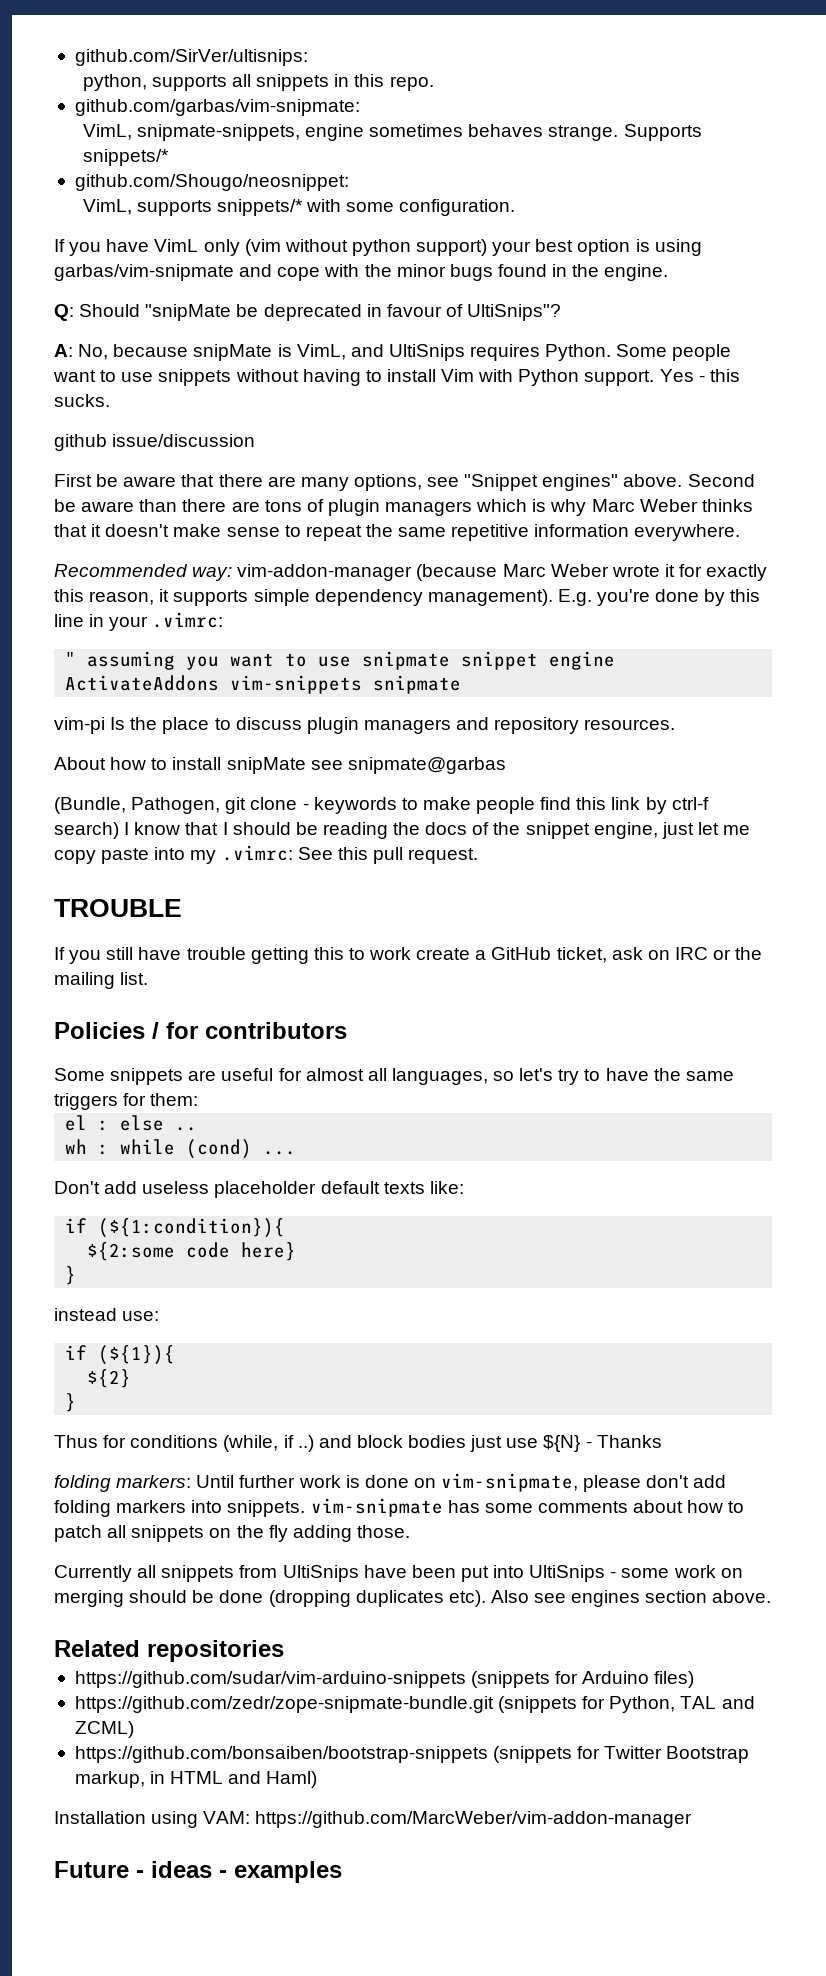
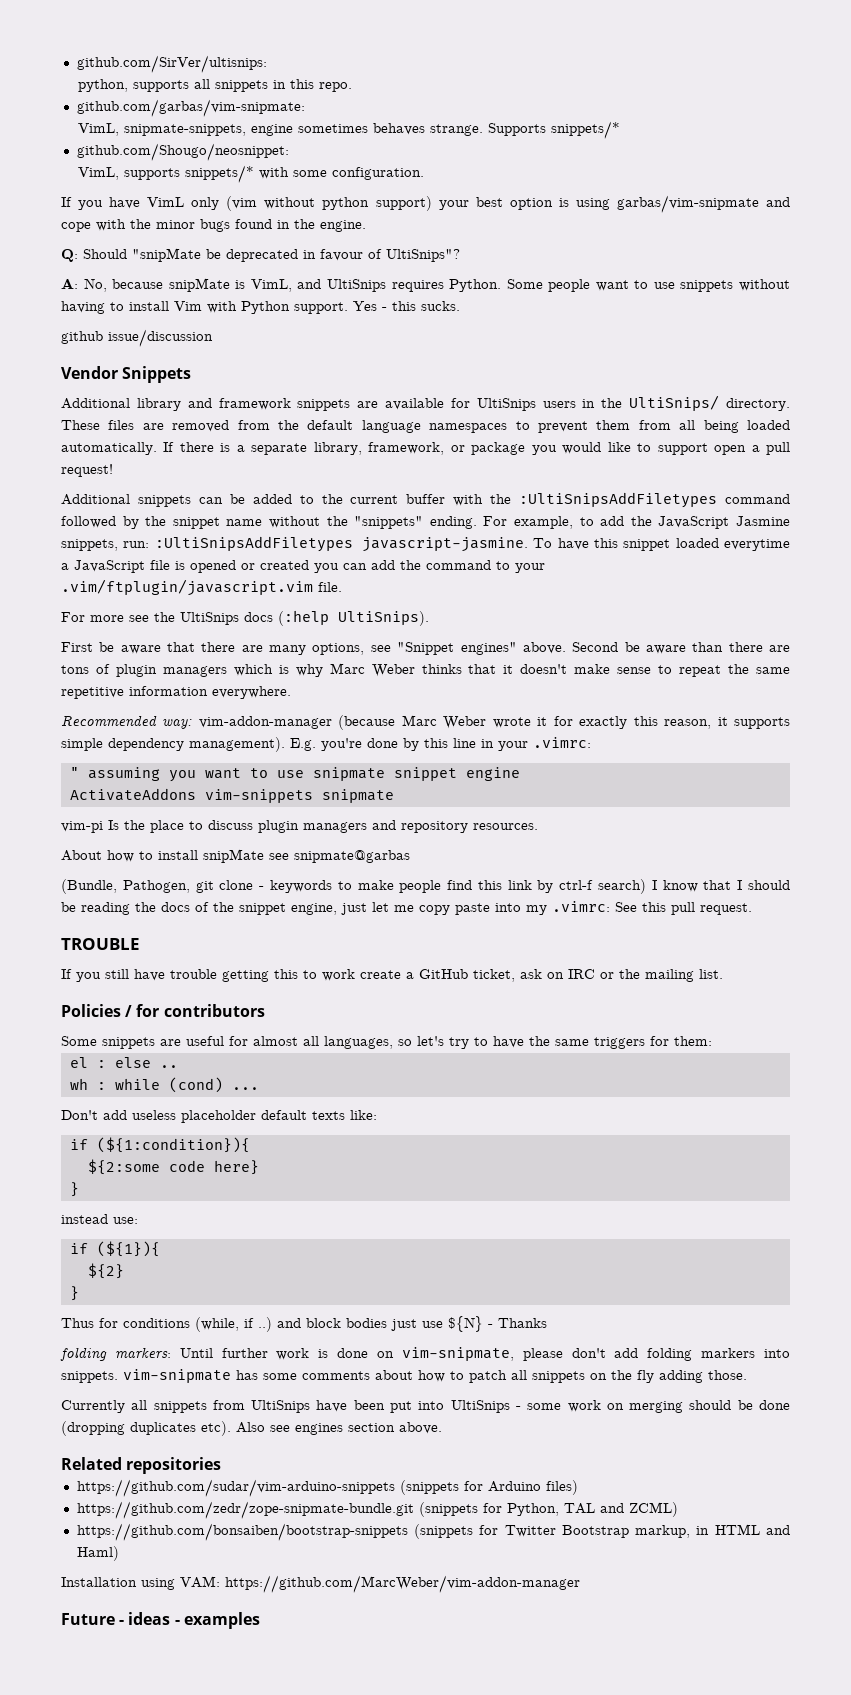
+ Vendor Snippets
+ Additional library and framework snippets are available for UltiSnips users in the UltiSnips/ directory. These files are removed from the default language namespaces to prevent them from all being loaded automatically. If there is a separate library, framework, or package you would like to support open a pull request!
+ Additional snippets can be added to the current buffer with the :UltiSnipsAddFiletypes command followed by the snippet name without the "snippets" ending. For example, to add the JavaScript Jasmine snippets, run: :UltiSnipsAddFiletypes javascript-jasmine. To have this snippet loaded everytime a JavaScript file is opened or created you can add the command to your .vim/ftplugin/javascript.vim file.
+ For more see the UltiSnips docs (:help UltiSnips).

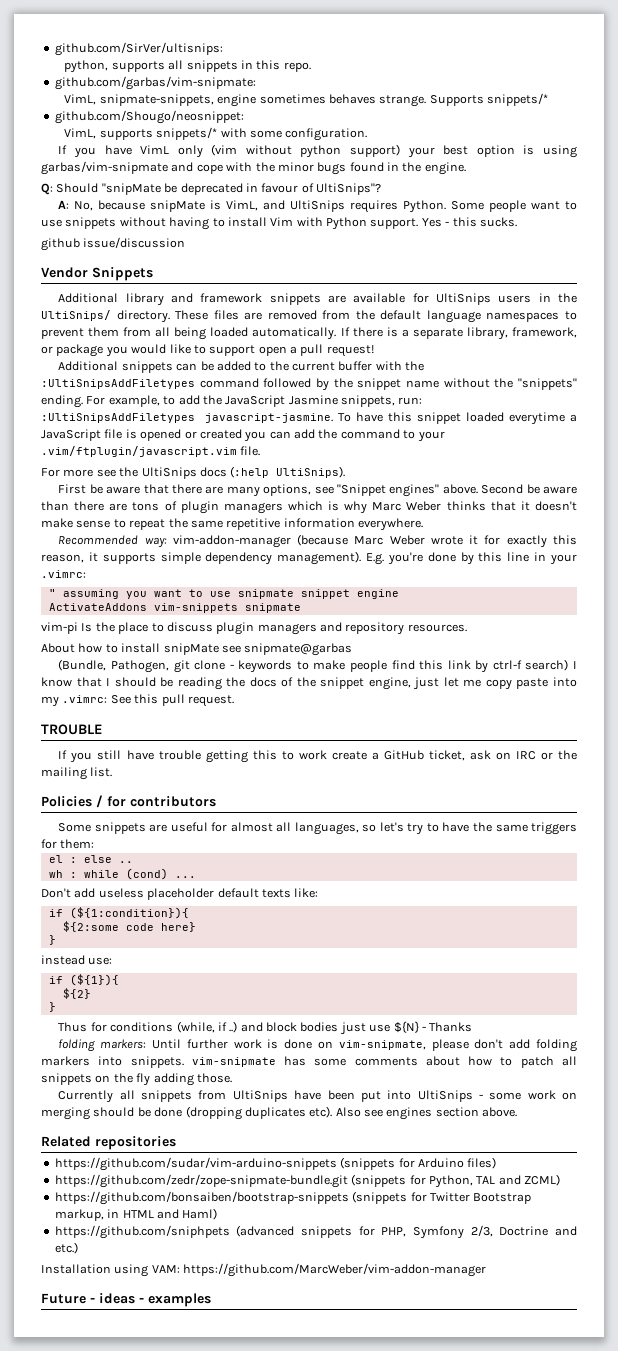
+ https://github.com/sniphpets (advanced snippets for PHP, Symfony 2/3, Doctrine and etc.)

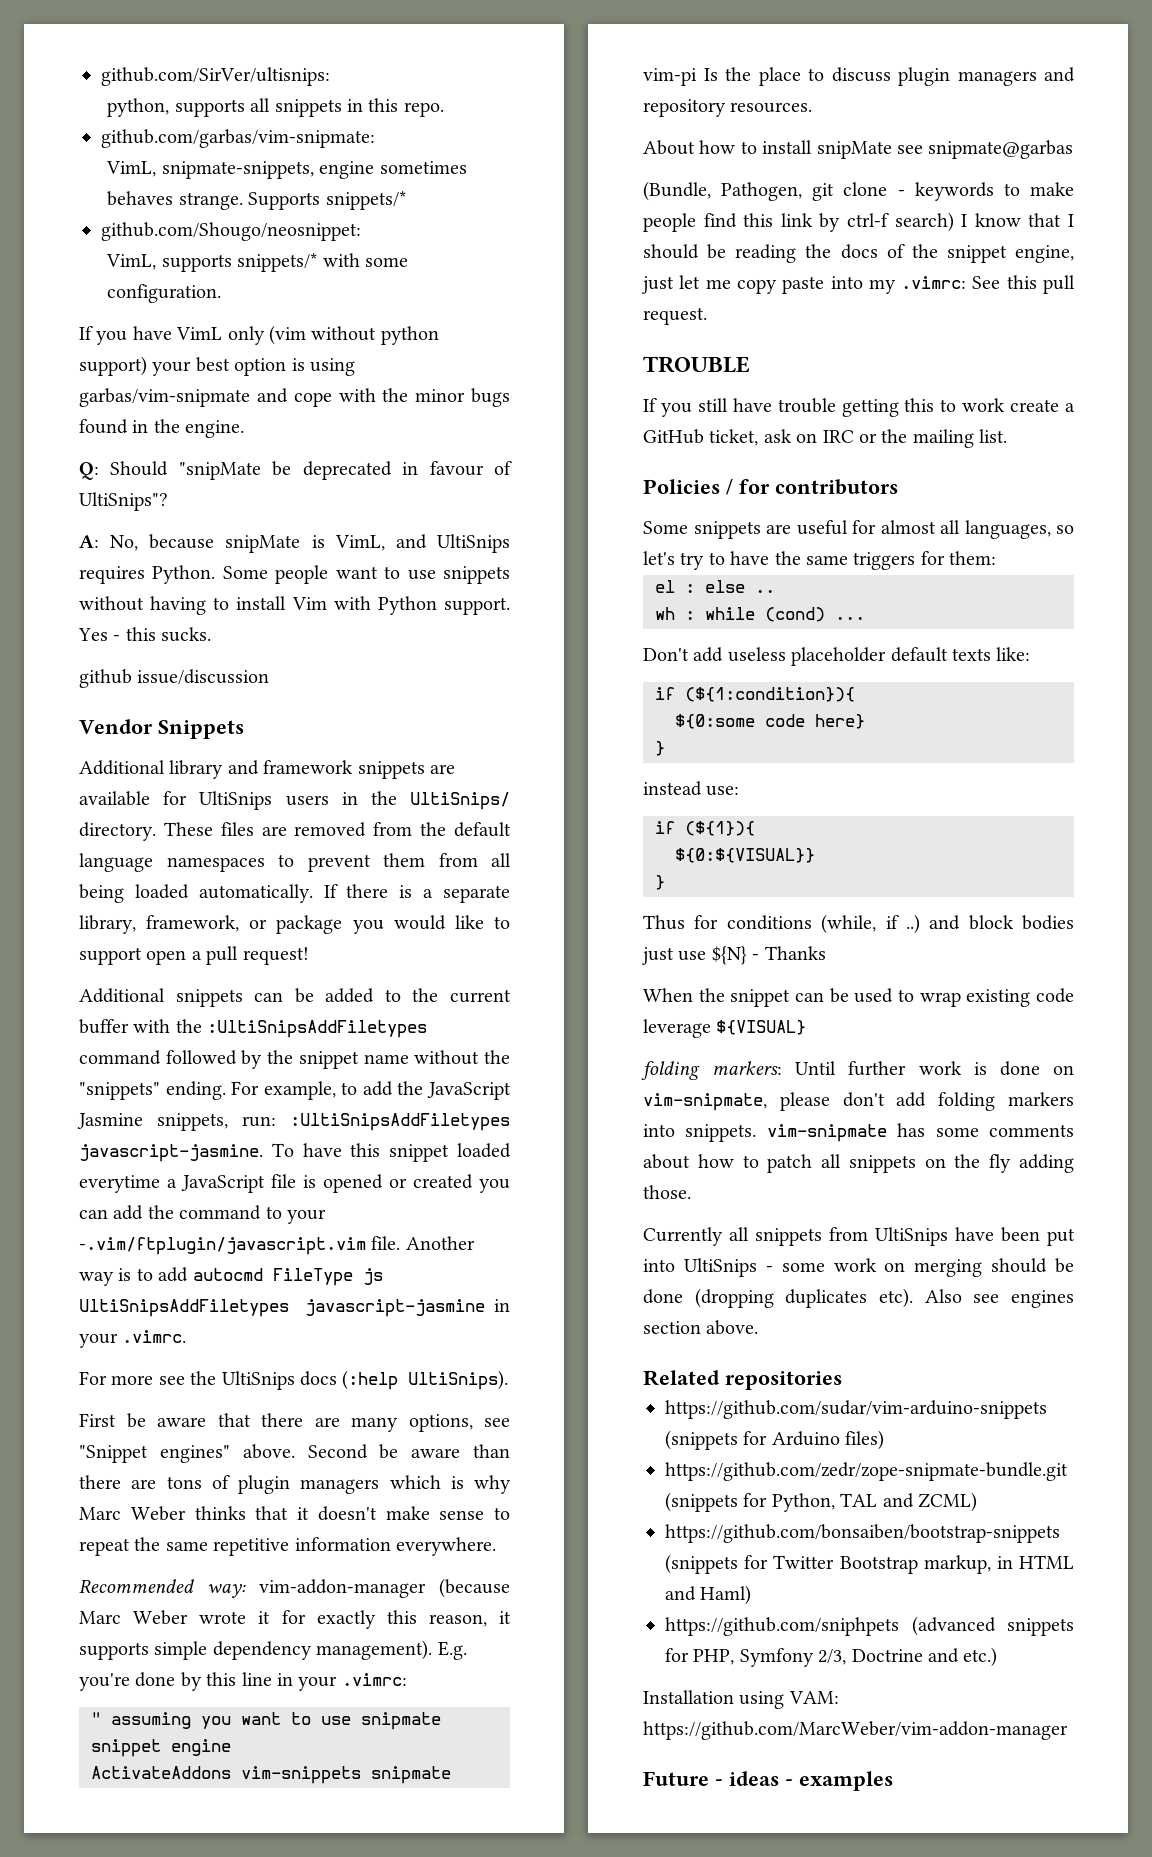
- To have this snippet loaded everytime a JavaScript file is opened or created you can add the command to your .vim/ftplugin/javascript.vim file.
+ To have this snippet loaded everytime a JavaScript file is opened or created you can add the command to your -.vim/ftplugin/javascript.vim file. Another way is to add autocmd FileType js UltiSnipsAddFiletypes javascript-jasmine in your .vimrc.
- ${2:some code here}
+ ${0:some code here}
- ${2}
+ ${0:${VISUAL}}
+ When the snippet can be used to wrap existing code leverage ${VISUAL}

